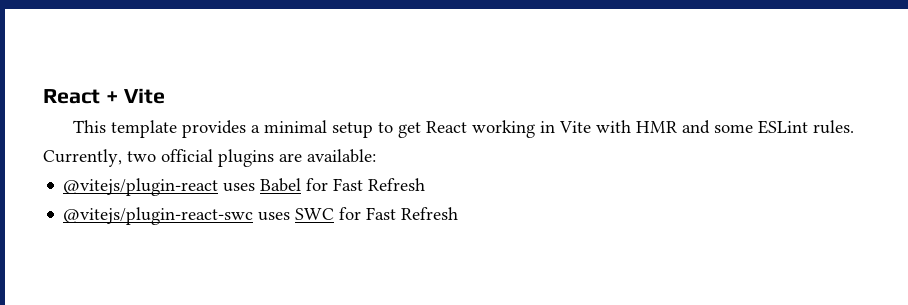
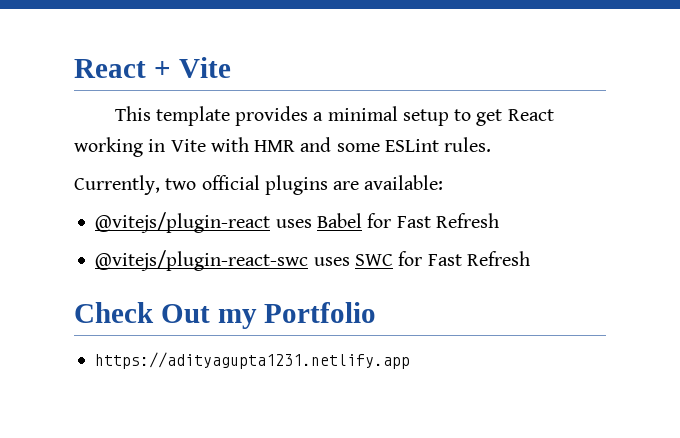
+ Check Out my Portfolio
+ https://adityagupta1231.netlify.app

